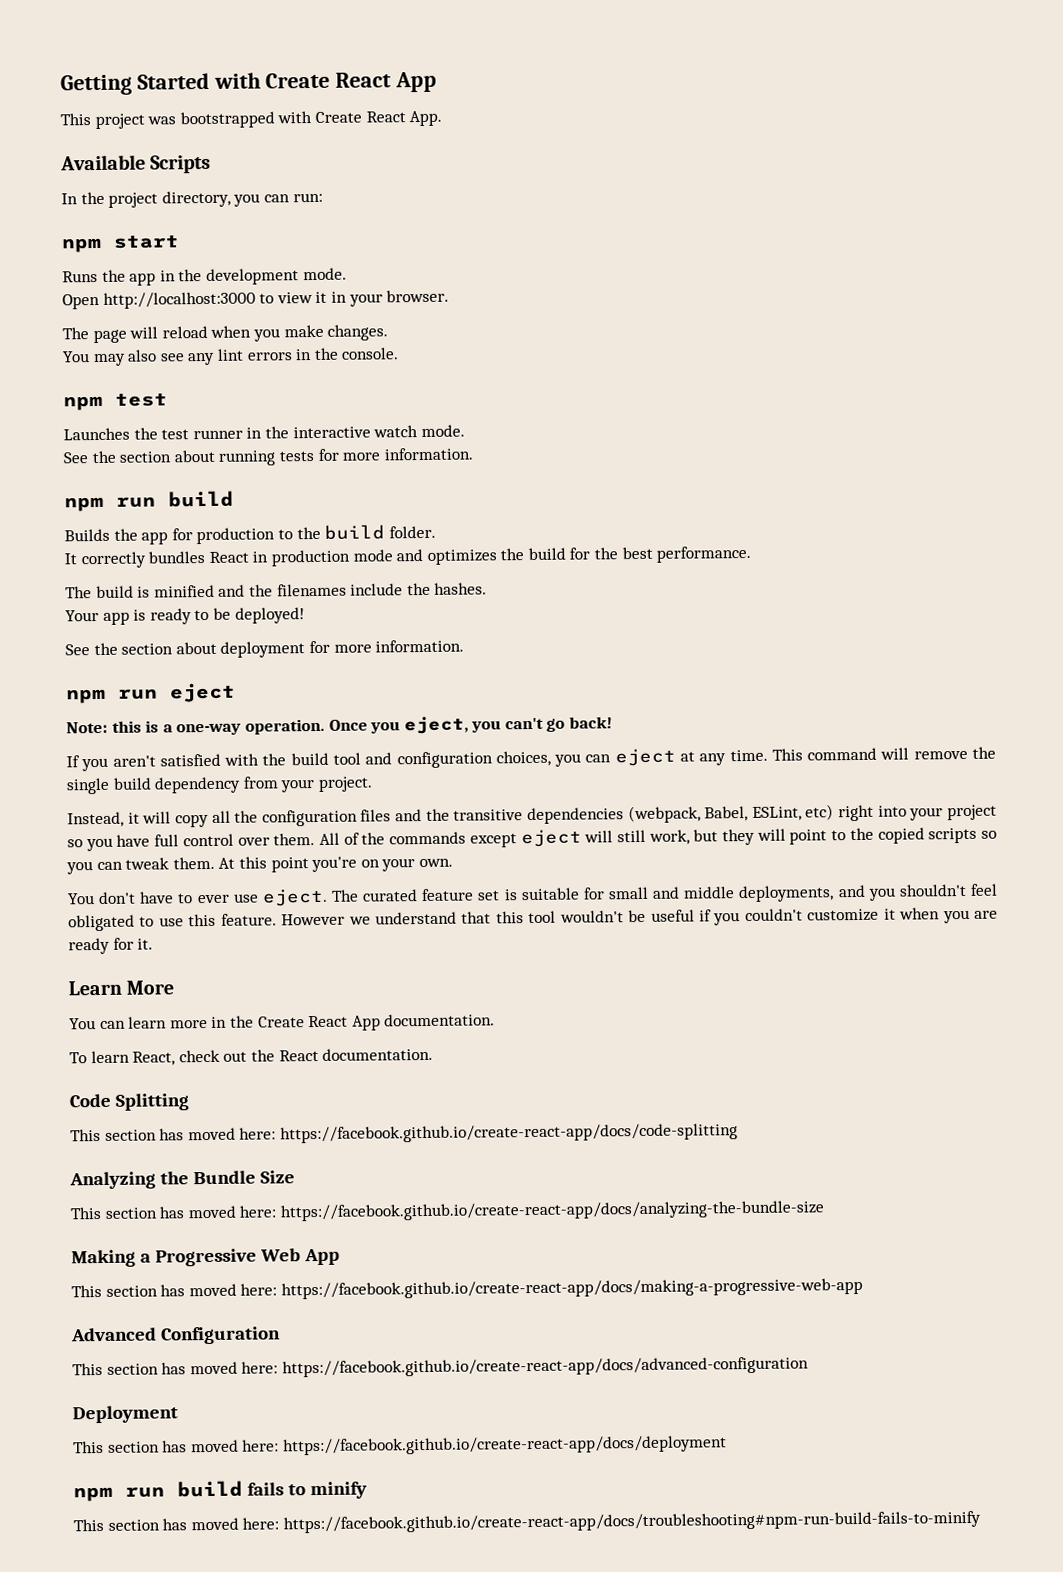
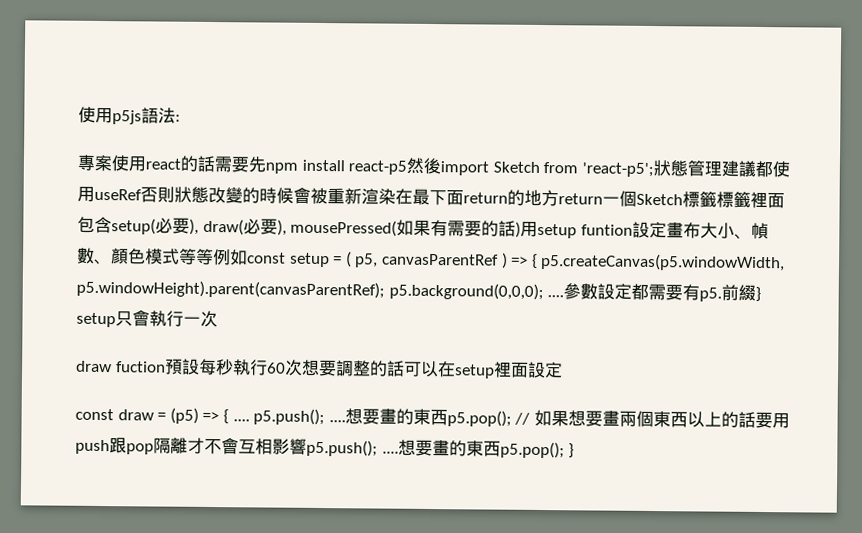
- Getting Started with Create React App
- This project was bootstrapped with Create React App.
- Available Scripts
- In the project directory, you can run:
- npm start
- Runs the app in the development mode.
- Open http://localhost:3000 to view it in your browser.
- The page will reload when you make changes.
- You may also see any lint errors in the console.
- npm test
- Launches the test runner in the interactive watch mode.
- See the section about running tests for more information.
- npm run build
- Builds the app for production to the build folder.
- It correctly bundles React in production mode and optimizes the build for the best performance.
- The build is minified and the filenames include the hashes.
- Your app is ready to be deployed!
- See the section about deployment for more information.
- npm run eject
- Note: this is a one-way operation. Once you eject, you can't go back!
- If you aren't satisfied with the build tool and configuration choices, you can eject at any time. This command will remove the single build dependency from your project.
- Instead, it will copy all the configuration files and the transitive dependencies (webpack, Babel, ESLint, etc) right into your project so you have full control over them. All of the commands except eject will still work, but they will point to the copied scripts so you can tweak them. At this point you're on your own.
- You don't have to ever use eject. The curated feature set is suitable for small and middle deployments, and you shouldn't feel obligated to use this feature. However we understand that this tool wouldn't be useful if you couldn't customize it when you are ready for it.
- Learn More
- You can learn more in the Create React App documentation.
- To learn React, check out the React documentation.
- Code Splitting
- This section has moved here: https://facebook.github.io/create-react-app/docs/code-splitting
- Analyzing the Bundle Size
- This section has moved here: https://facebook.github.io/create-react-app/docs/analyzing-the-bundle-size
- Making a Progressive Web App
- This section has moved here: https://facebook.github.io/create-react-app/docs/making-a-progressive-web-app
- Advanced Configuration
- This section has moved here: https://facebook.github.io/create-react-app/docs/advanced-configuration
- Deployment
- This section has moved here: https://facebook.github.io/create-react-app/docs/deployment
- npm run build fails to minify
- This section has moved here: https://facebook.github.io/create-react-app/docs/troubleshooting#npm-run-build-fails-to-minify
+ 使用p5js語法:
+ 專案使用react的話需要先npm install react-p5然後import Sketch from 'react-p5';狀態管理建議都使用useRef否則狀態改變的時候會被重新渲染在最下面return的地方return一個Sketch標籤標籤裡面包含setup(必要), draw(必要), mousePressed(如果有需要的話)用setup funtion設定畫布大小、幀數、顏色模式等等例如const setup = ( p5, canvasParentRef ) => { p5.createCanvas(p5.windowWidth, p5.windowHeight).parent(canvasParentRef); p5.background(0,0,0); ....參數設定都需要有p5.前綴} setup只會執行一次
+ draw fuction預設每秒執行60次想要調整的話可以在setup裡面設定
+ const draw = (p5) => { .... p5.push(); ....想要畫的東西p5.pop(); // 如果想要畫兩個東西以上的話要用push跟pop隔離才不會互相影響p5.push(); ....想要畫的東西p5.pop(); }

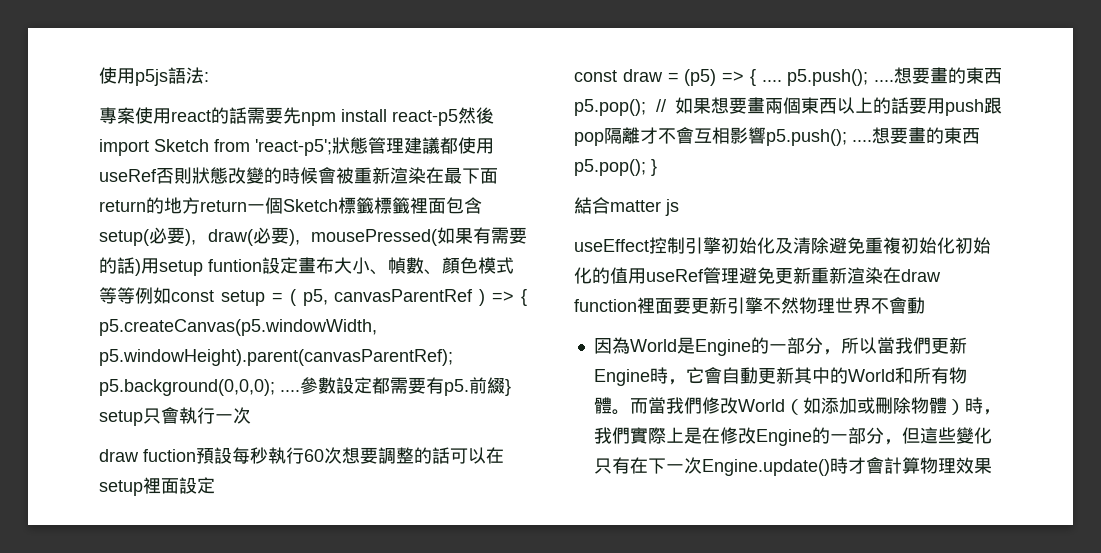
+ 結合matter js
+ useEffect控制引擎初始化及清除避免重複初始化初始化的值用useRef管理避免更新重新渲染在draw function裡面要更新引擎不然物理世界不會動
+ 因為World是Engine的一部分，所以當我們更新Engine時，它會自動更新其中的World和所有物體。而當我們修改World（如添加或刪除物體）時，我們實際上是在修改Engine的一部分，但這些變化只有在下一次Engine.update()時才會計算物理效果

